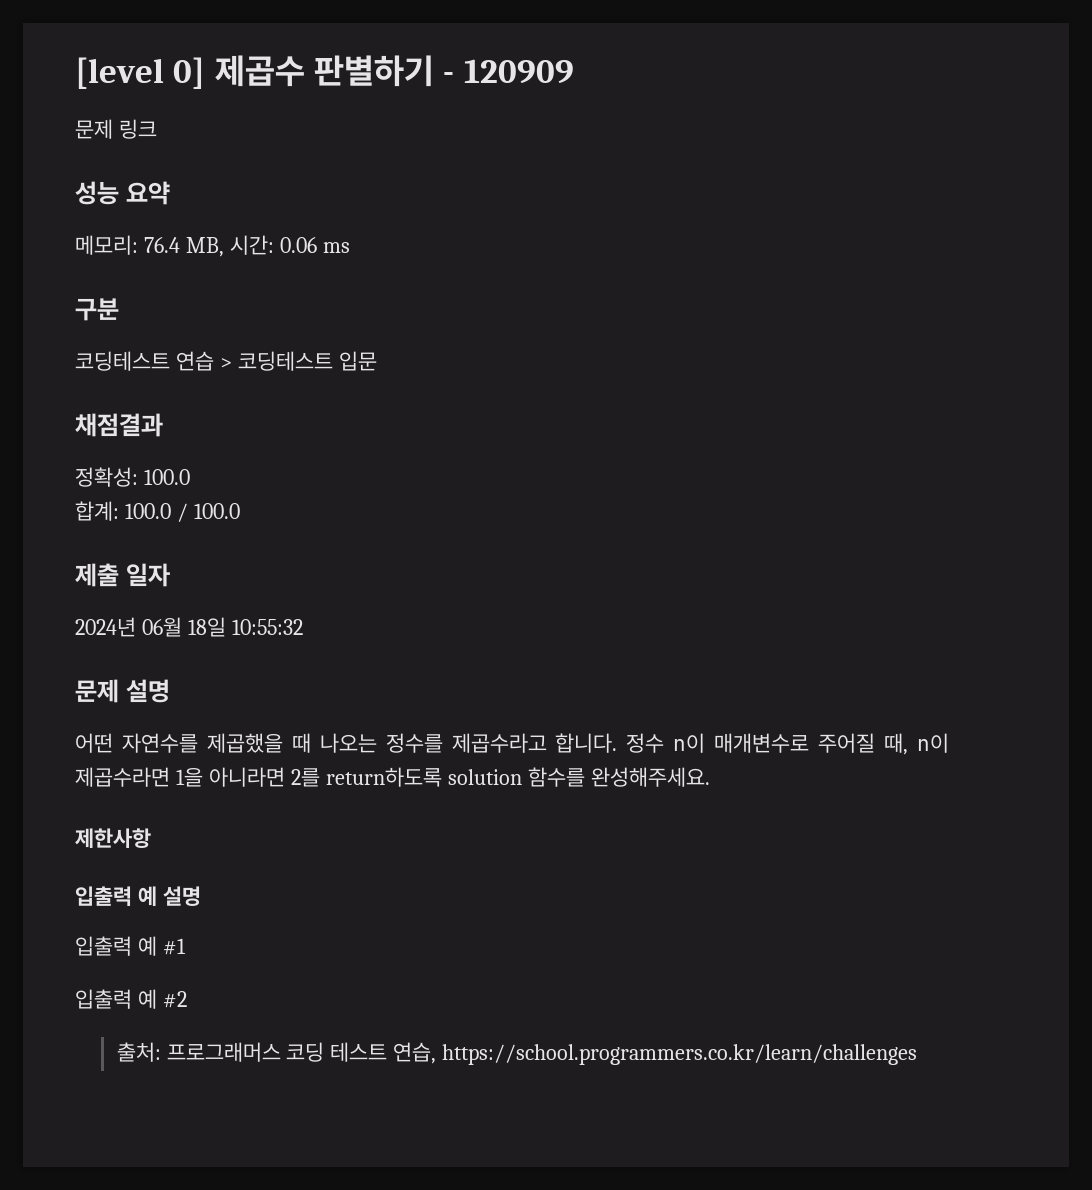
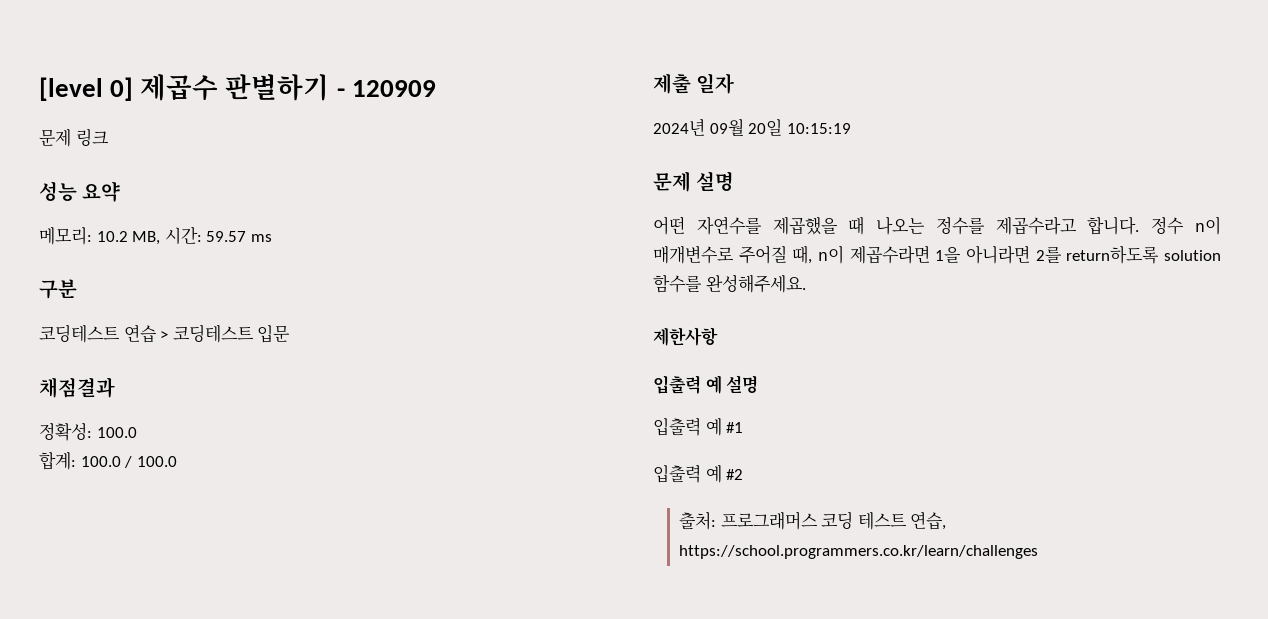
- 메모리: 76.4 MB, 시간: 0.06 ms
+ 메모리: 10.2 MB, 시간: 59.57 ms
- 2024년 06월 18일 10:55:32
+ 2024년 09월 20일 10:15:19

